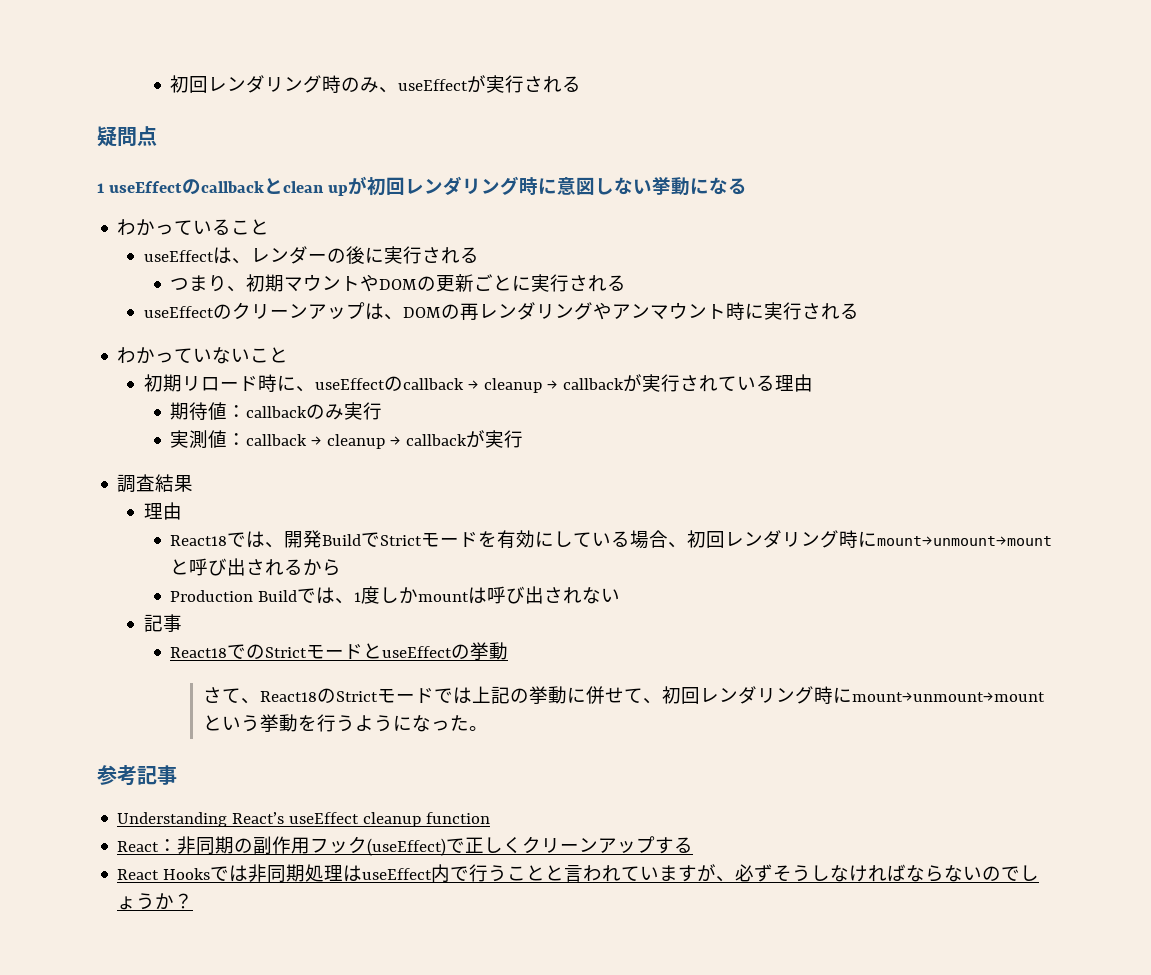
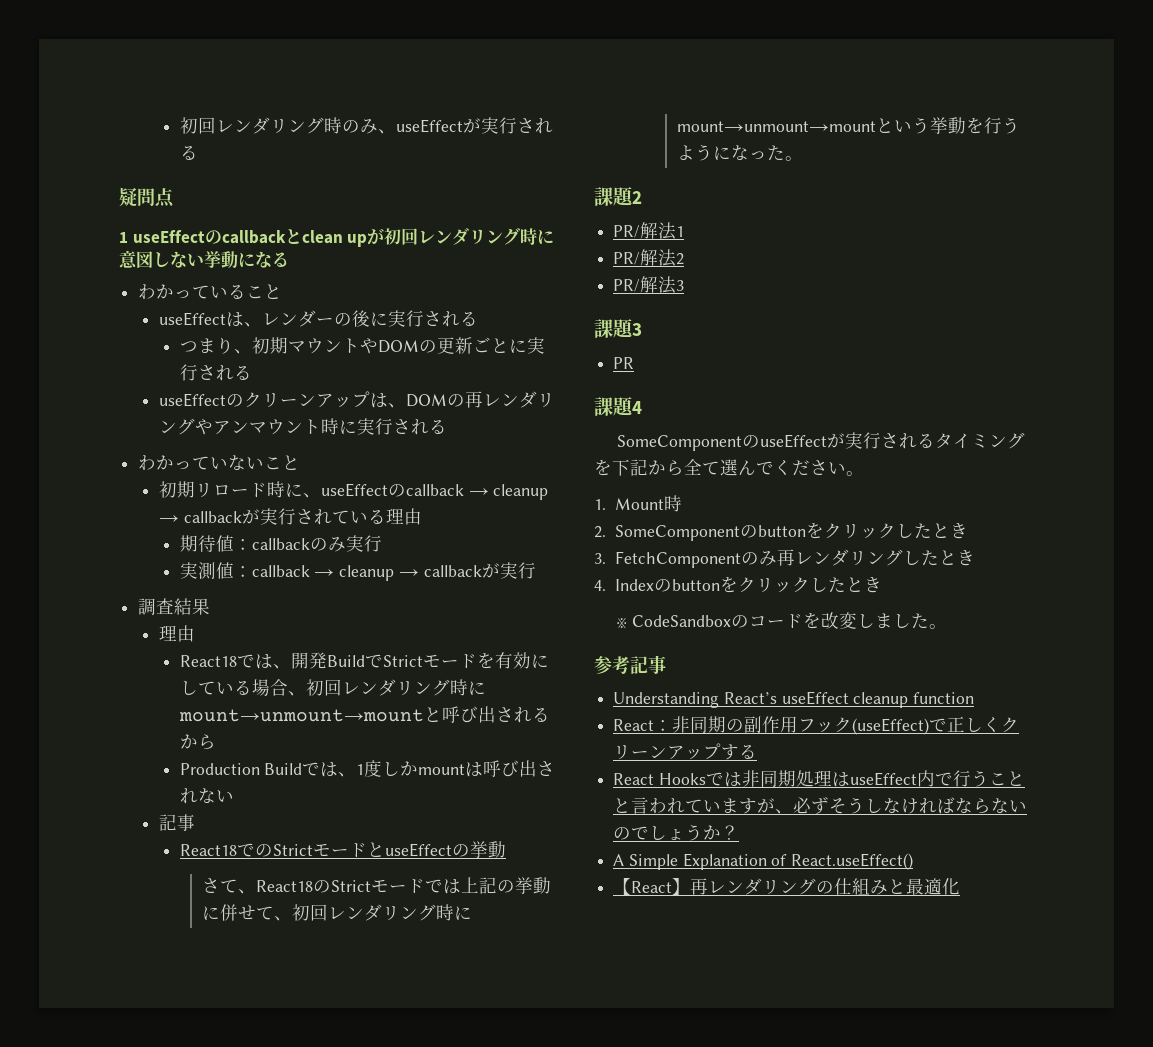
+ 課題2
+ PR/解法1
+ PR/解法2
+ PR/解法3
+ 課題3
+ PR
+ 課題4
+ SomeComponentのuseEffectが実行されるタイミングを下記から全て選んでください。
+ 1. Mount時
+ 2. SomeComponentのbuttonをクリックしたとき
+ 3. FetchComponentのみ再レンダリングしたとき
+ 4. Indexのbuttonをクリックしたとき
+ ※ CodeSandboxのコードを改変しました。
+ A Simple Explanation of React.useEffect()
+ 【React】再レンダリングの仕組みと最適化

